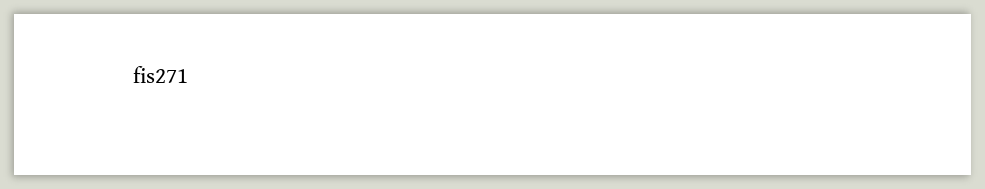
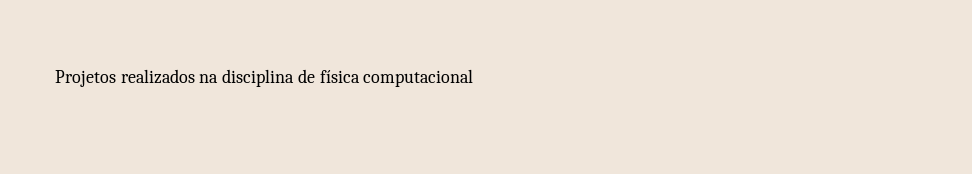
- fis271
+ Projetos realizados na disciplina de física computacional

